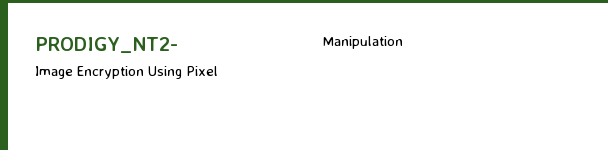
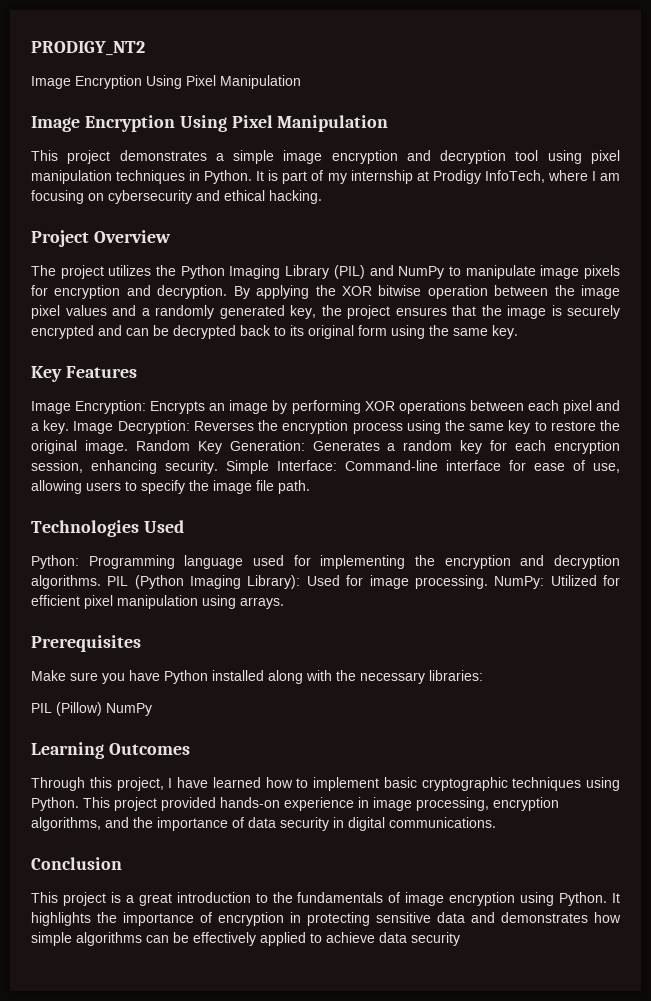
- PRODIGY_NT2-
+ PRODIGY_NT2
  Image Encryption Using Pixel Manipulation
+ Image Encryption Using Pixel Manipulation
+ This project demonstrates a simple image encryption and decryption tool using pixel manipulation techniques in Python. It is part of my internship at Prodigy InfoTech, where I am focusing on cybersecurity and ethical hacking.
+ Project Overview
+ The project utilizes the Python Imaging Library (PIL) and NumPy to manipulate image pixels for encryption and decryption. By applying the XOR bitwise operation between the image pixel values and a randomly generated key, the project ensures that the image is securely encrypted and can be decrypted back to its original form using the same key.
+ Key Features
+ Image Encryption: Encrypts an image by performing XOR operations between each pixel and a key. Image Decryption: Reverses the encryption process using the same key to restore the original image. Random Key Generation: Generates a random key for each encryption session, enhancing security. Simple Interface: Command-line interface for ease of use, allowing users to specify the image file path.
+ Technologies Used
+ Python: Programming language used for implementing the encryption and decryption algorithms. PIL (Python Imaging Library): Used for image processing. NumPy: Utilized for efficient pixel manipulation using arrays.
+ Prerequisites
+ Make sure you have Python installed along with the necessary libraries:
+ PIL (Pillow) NumPy
+ Learning Outcomes
+ Through this project, I have learned how to implement basic cryptographic techniques using Python. This project provided hands-on experience in image processing, encryption algorithms, and the importance of data security in digital communications.
+ Conclusion
+ This project is a great introduction to the fundamentals of image encryption using Python. It highlights the importance of encryption in protecting sensitive data and demonstrates how simple algorithms can be effectively applied to achieve data security

